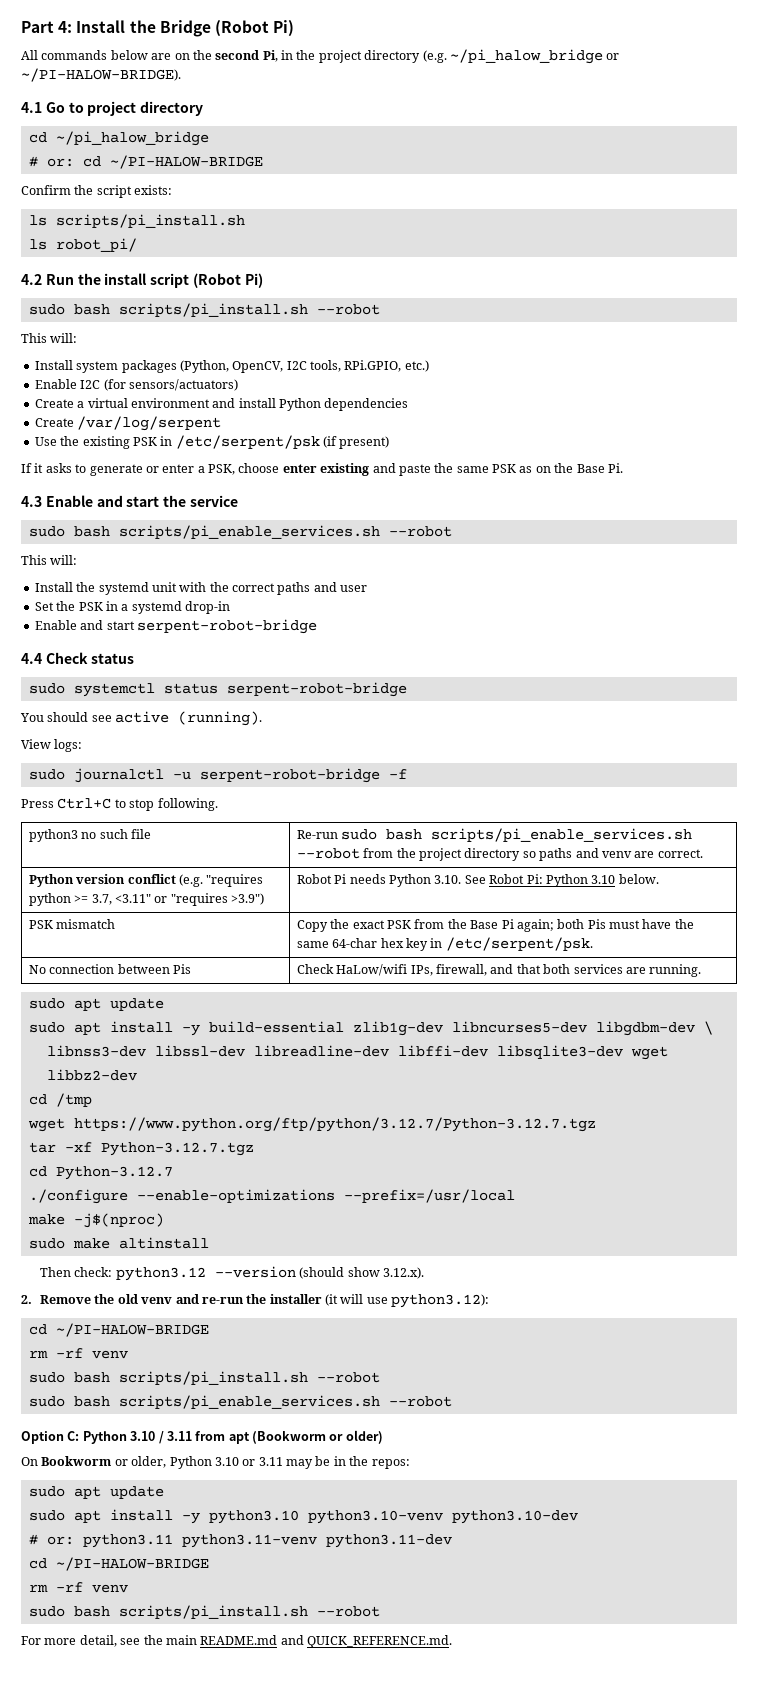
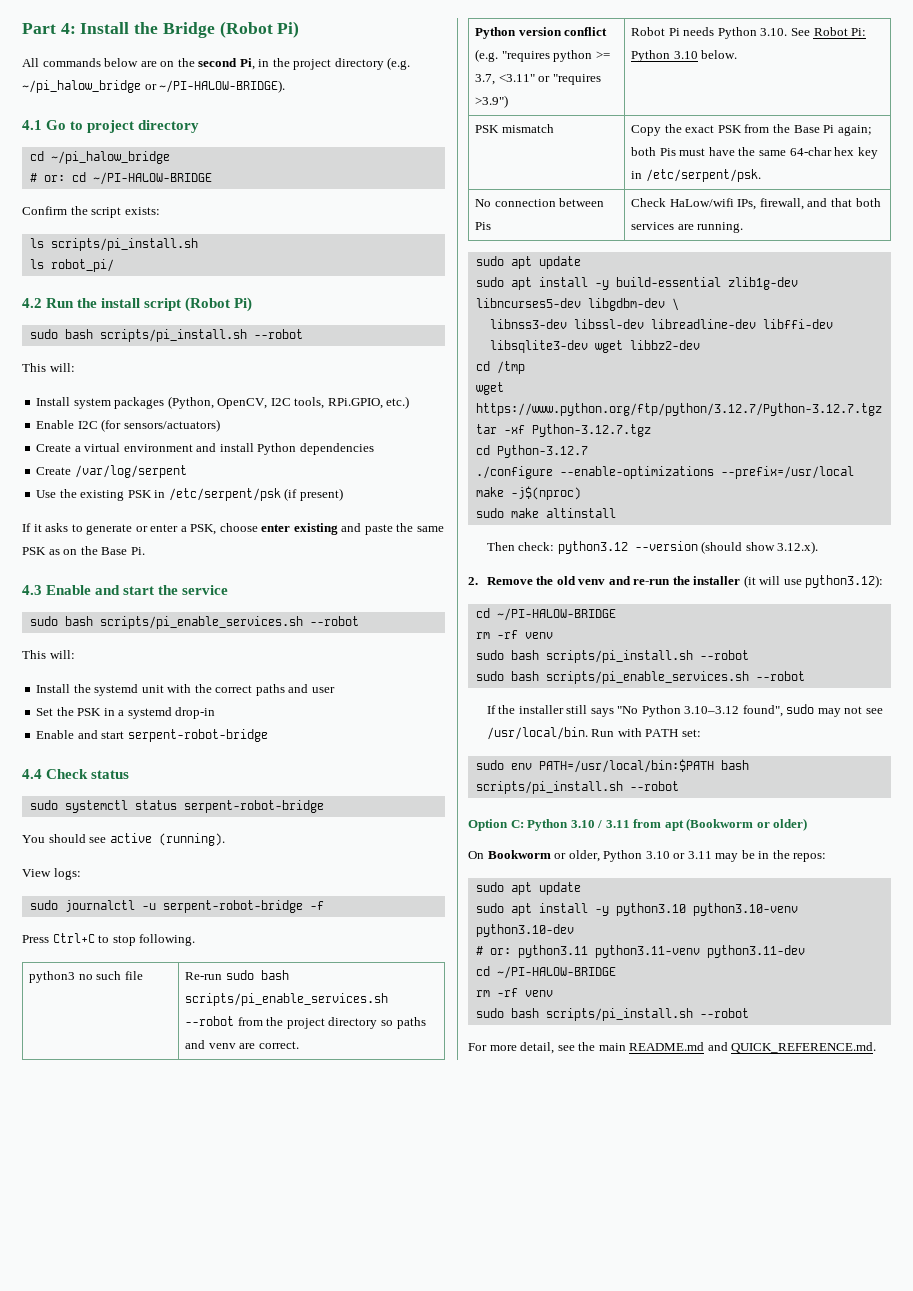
+ If the installer still says "No Python 3.10–3.12 found", sudo may not see /usr/local/bin. Run with PATH set:
+ sudo env PATH=/usr/local/bin:$PATH bash scripts/pi_install.sh --robot

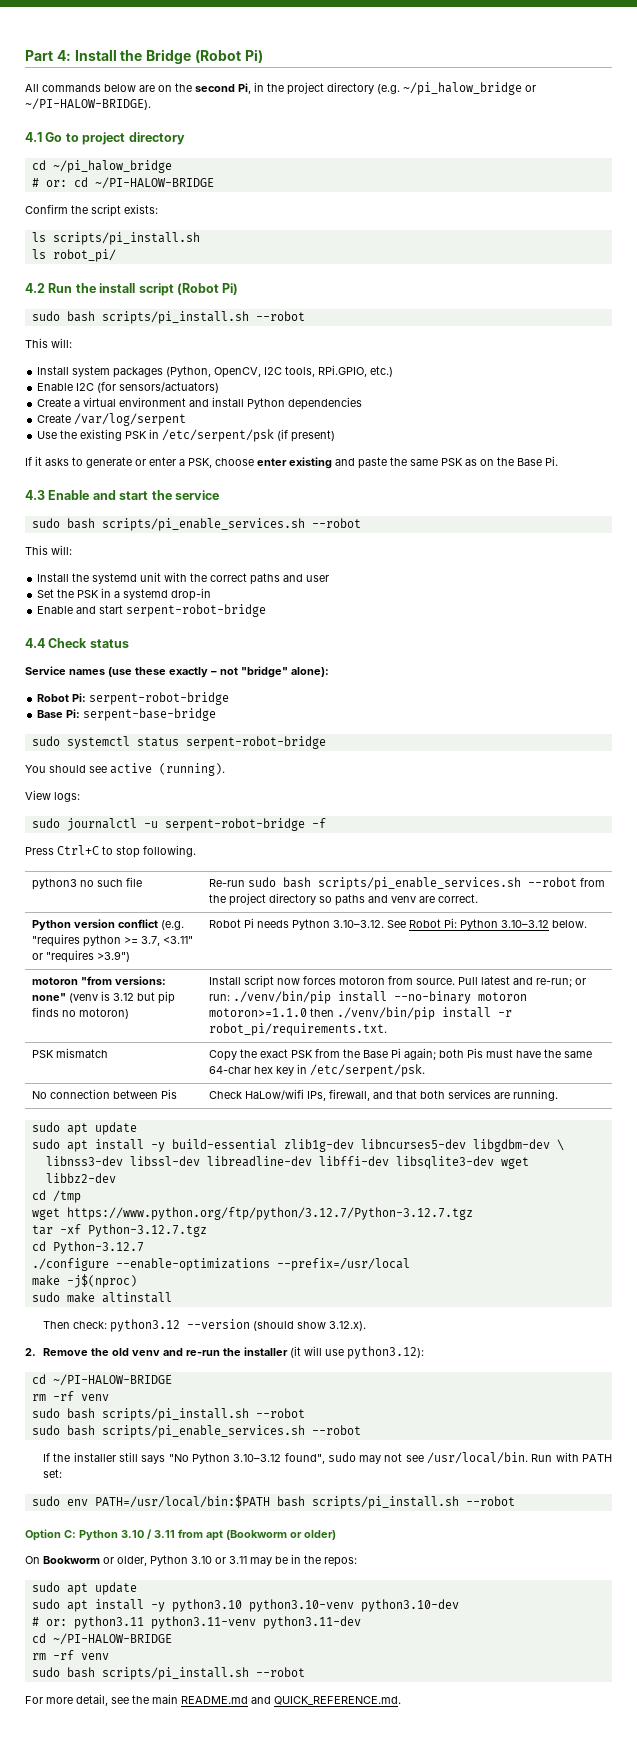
+ Service names (use these exactly – not "bridge" alone):
+ Robot Pi: serpent-robot-bridge
+ Base Pi: serpent-base-bridge
- Python version conflict (e.g. "requires python >= 3.7, <3.11" or "requires >3.9") | Robot Pi needs Python 3.10. See Robot Pi: Python 3.10 below.
+ Python version conflict (e.g. "requires python >= 3.7, <3.11" or "requires >3.9") | Robot Pi needs Python 3.10–3.12. See Robot Pi: Python 3.10–3.12 below.
+ motoron "from versions: none" (venv is 3.12 but pip finds no motoron) | Install script now forces motoron from source. Pull latest and re-run; or run: ./venv/bin/pip install --no-binary motoron motoron>=1.1.0 then ./venv/bin/pip install -r robot_pi/requirements.txt.

